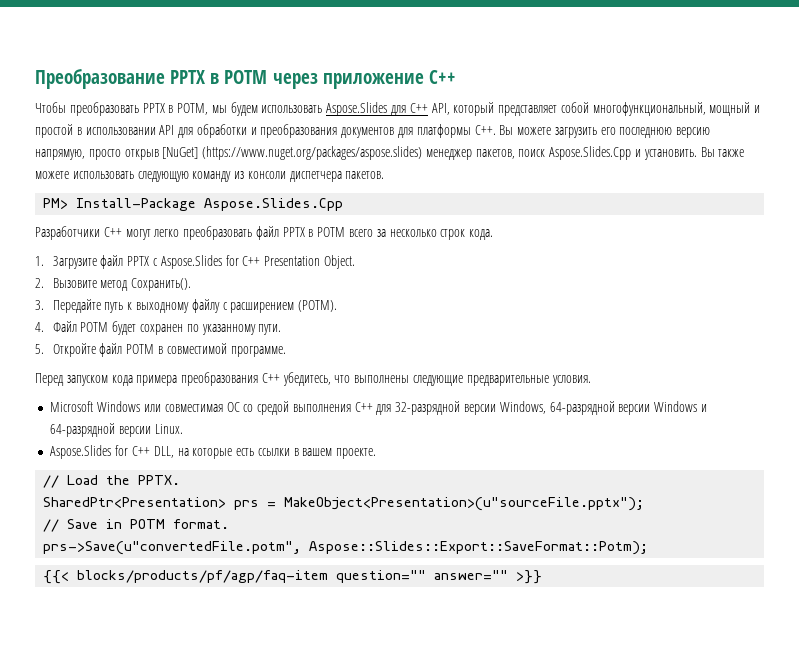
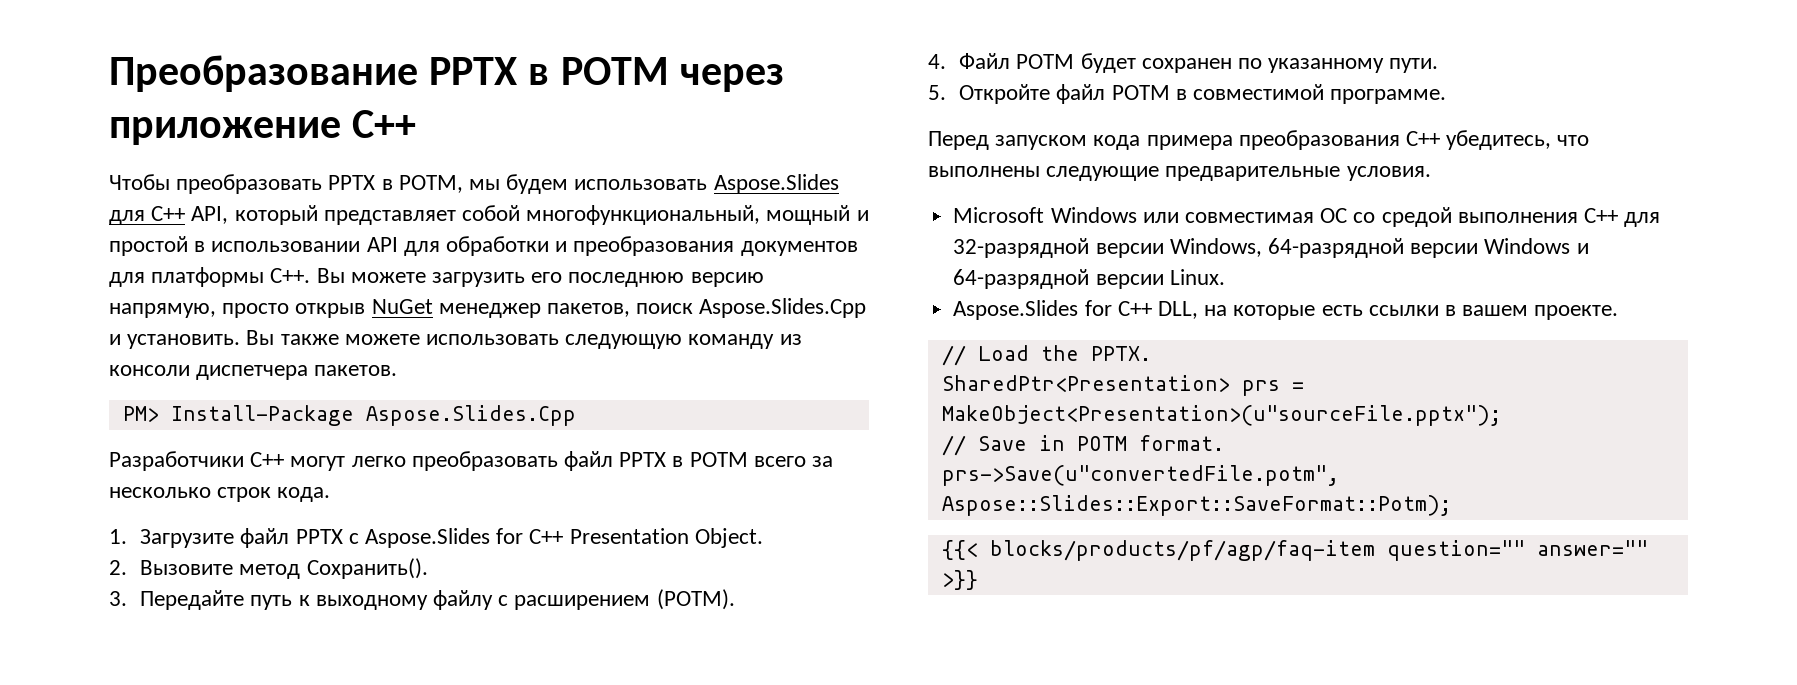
- Чтобы преобразовать PPTX в POTM, мы будем использовать Aspose.Slides для C++ API, который представляет собой многофункциональный, мощный и простой в использовании API для обработки и преобразования документов для платформы C++. Вы можете загрузить его последнюю версию напрямую, просто открыв [NuGet] (https://www.nuget.org/packages/aspose.slides) менеджер пакетов, поиск Aspose.Slides.Cpp и установить.
+ Чтобы преобразовать PPTX в POTM, мы будем использовать Aspose.Slides для C++ API, который представляет собой многофункциональный, мощный и простой в использовании API для обработки и преобразования документов для платформы C++. Вы можете загрузить его последнюю версию напрямую, просто открыв NuGet менеджер пакетов, поиск Aspose.Slides.Cpp и установить.

